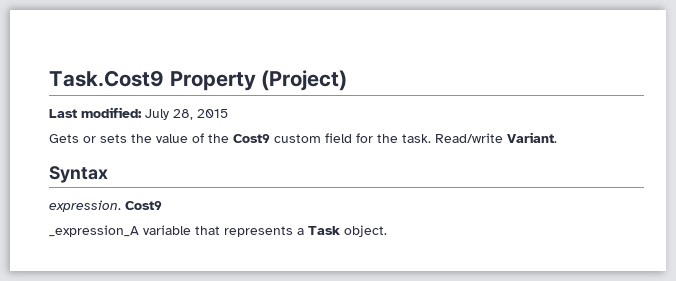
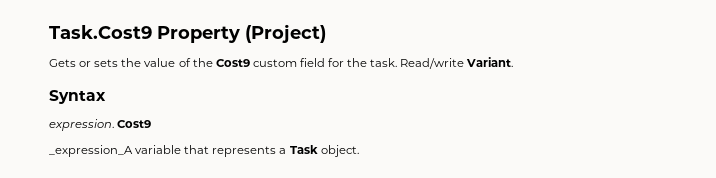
- Last modified: July 28, 2015

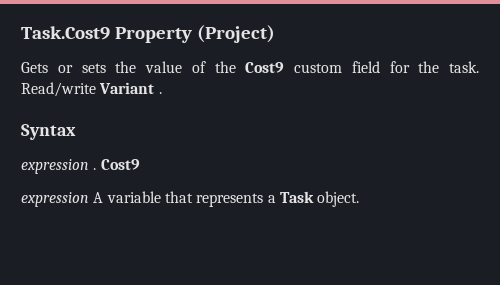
- Read/write Variant.
+ Read/write Variant .
- expression.
+ expression .
- _expression_A variable that represents a Task object.
+ expression A variable that represents a Task object.

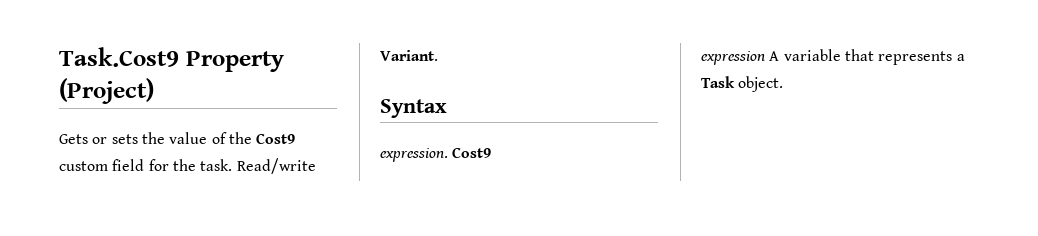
- Read/write Variant .
+ Read/write Variant.
- expression .
+ expression.

